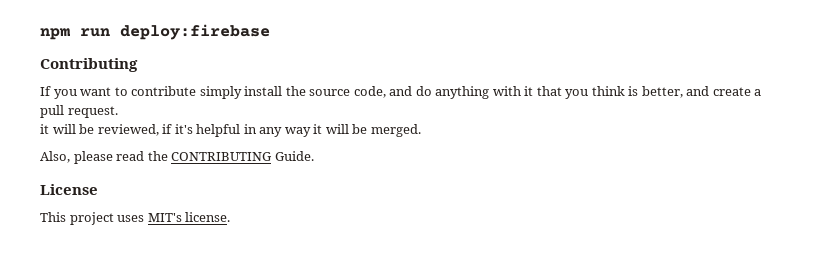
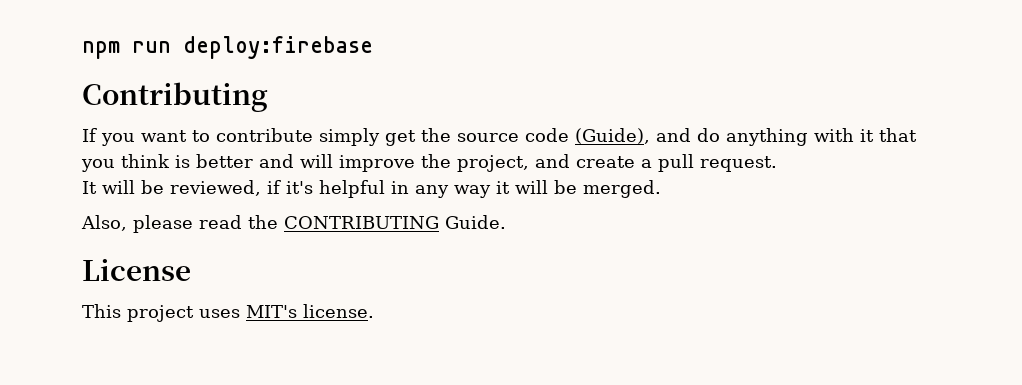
- If you want to contribute simply install the source code, and do anything with it that you think is better, and create a pull request.
+ If you want to contribute simply get the source code (Guide), and do anything with it that you think is better and will improve the project, and create a pull request.
- it will be reviewed, if it's helpful in any way it will be merged.
+ It will be reviewed, if it's helpful in any way it will be merged.

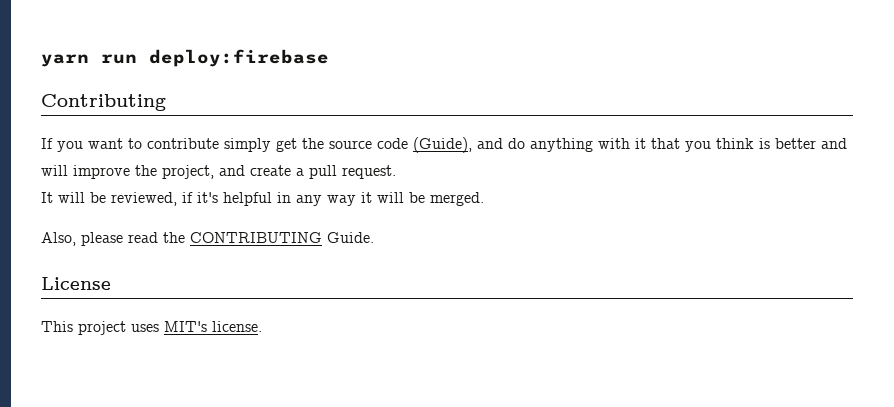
- npm run deploy:firebase
+ yarn run deploy:firebase

